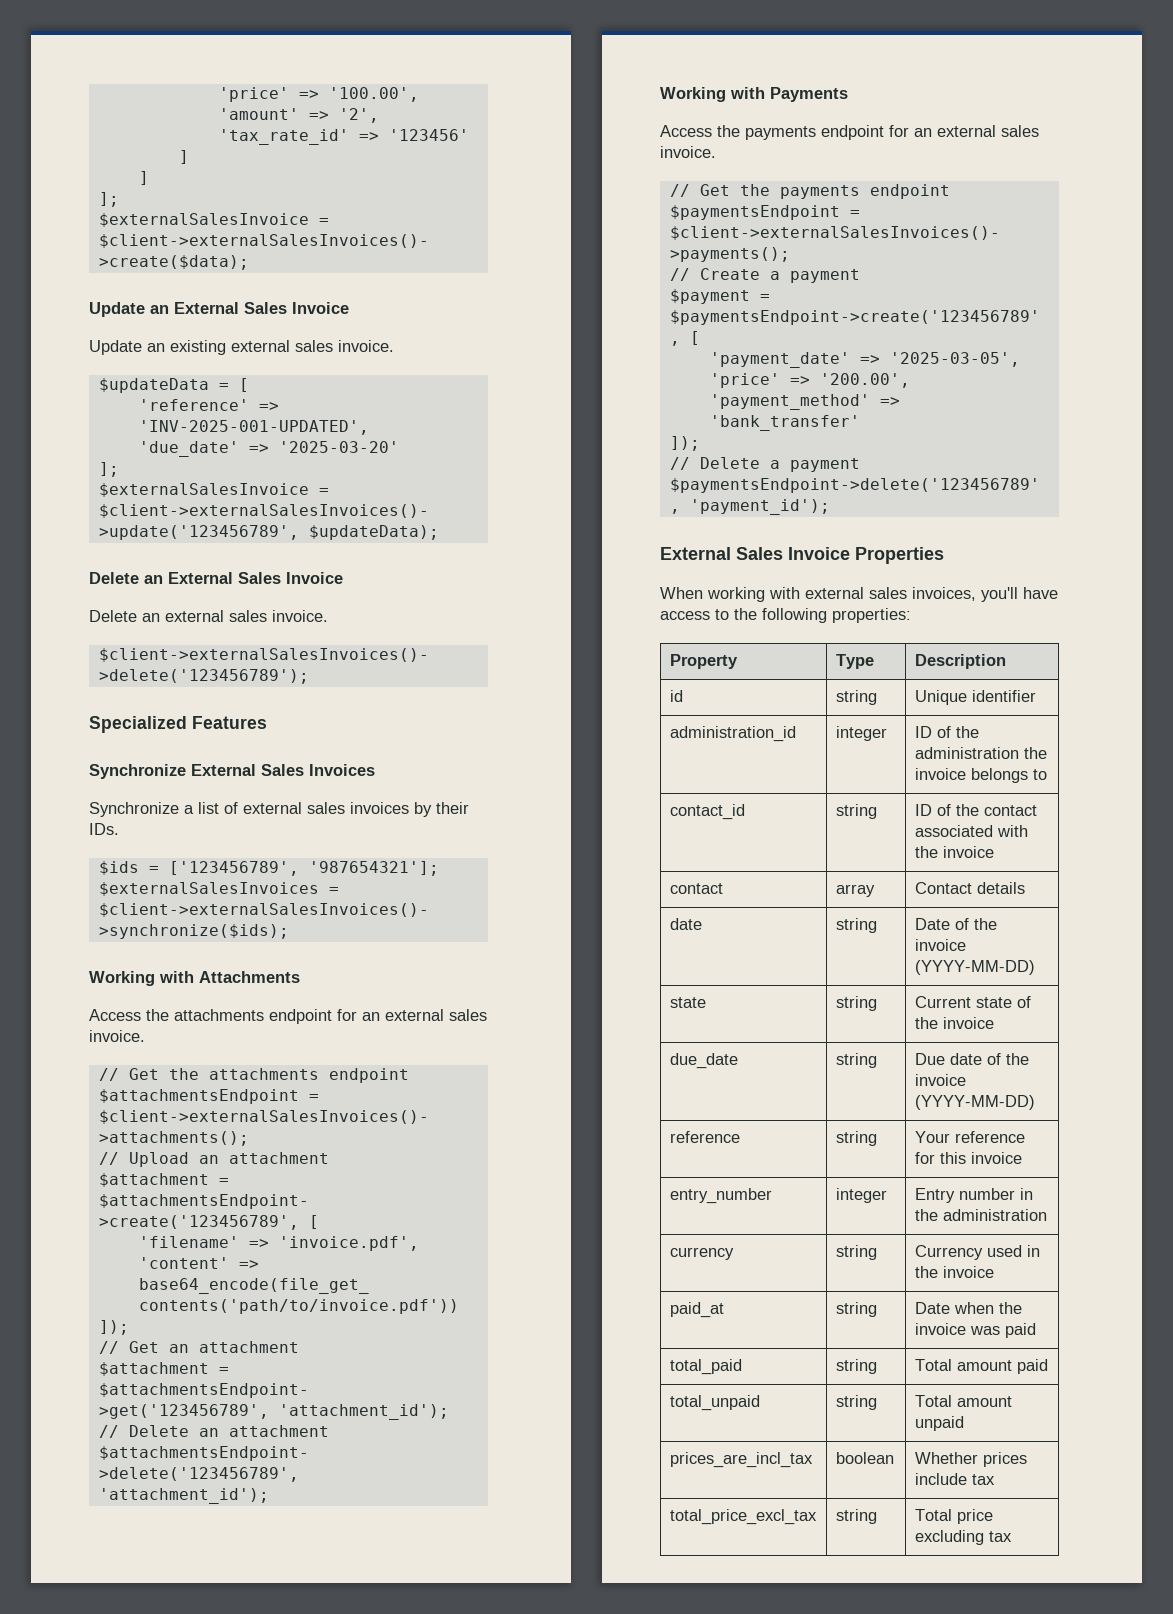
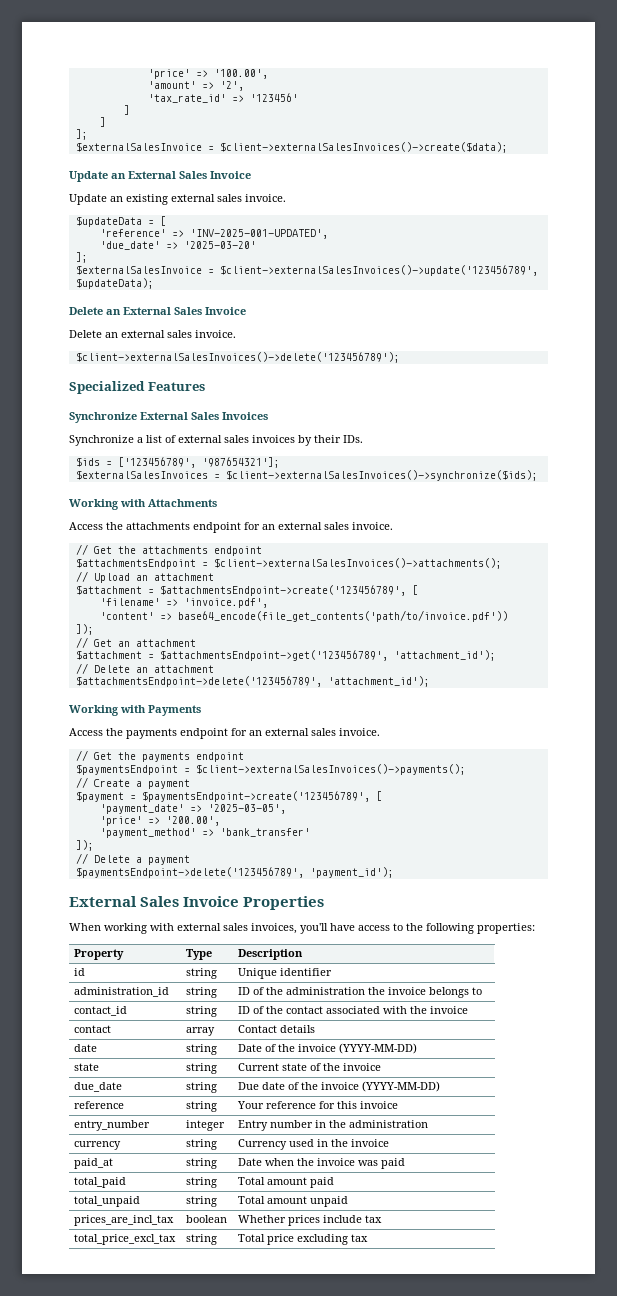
- administration_id | integer | ID of the administration the invoice belongs to
+ administration_id | string | ID of the administration the invoice belongs to

